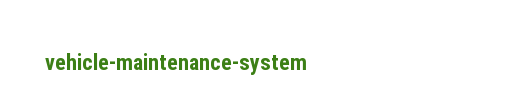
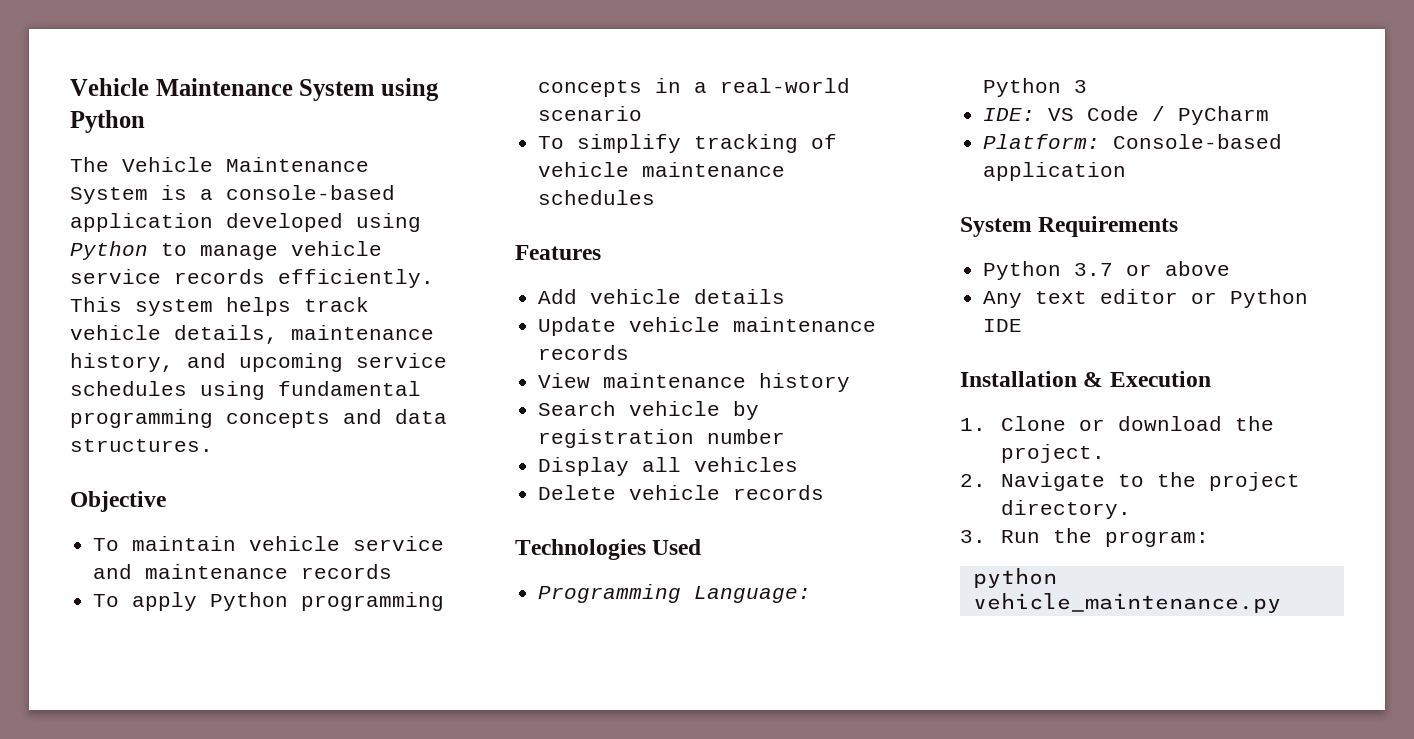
- vehicle-maintenance-system
+ Vehicle Maintenance System using Python
+ The Vehicle Maintenance System is a console-based application developed using Python to manage vehicle service records efficiently. This system helps track vehicle details, maintenance history, and upcoming service schedules using fundamental programming concepts and data structures.
+ Objective
+ To maintain vehicle service and maintenance records
+ To apply Python programming concepts in a real-world scenario
+ To simplify tracking of vehicle maintenance schedules
+ Features
+ Add vehicle details
+ Update vehicle maintenance records
+ View maintenance history
+ Search vehicle by registration number
+ Display all vehicles
+ Delete vehicle records
+ Technologies Used
+ Programming Language: Python 3
+ IDE: VS Code / PyCharm
+ Platform: Console-based application
+ System Requirements
+ Python 3.7 or above
+ Any text editor or Python IDE
+ Installation & Execution
+ 1. Clone or download the project.
+ 2. Navigate to the project directory.
+ 3. Run the program:
+ python vehicle_maintenance.py

